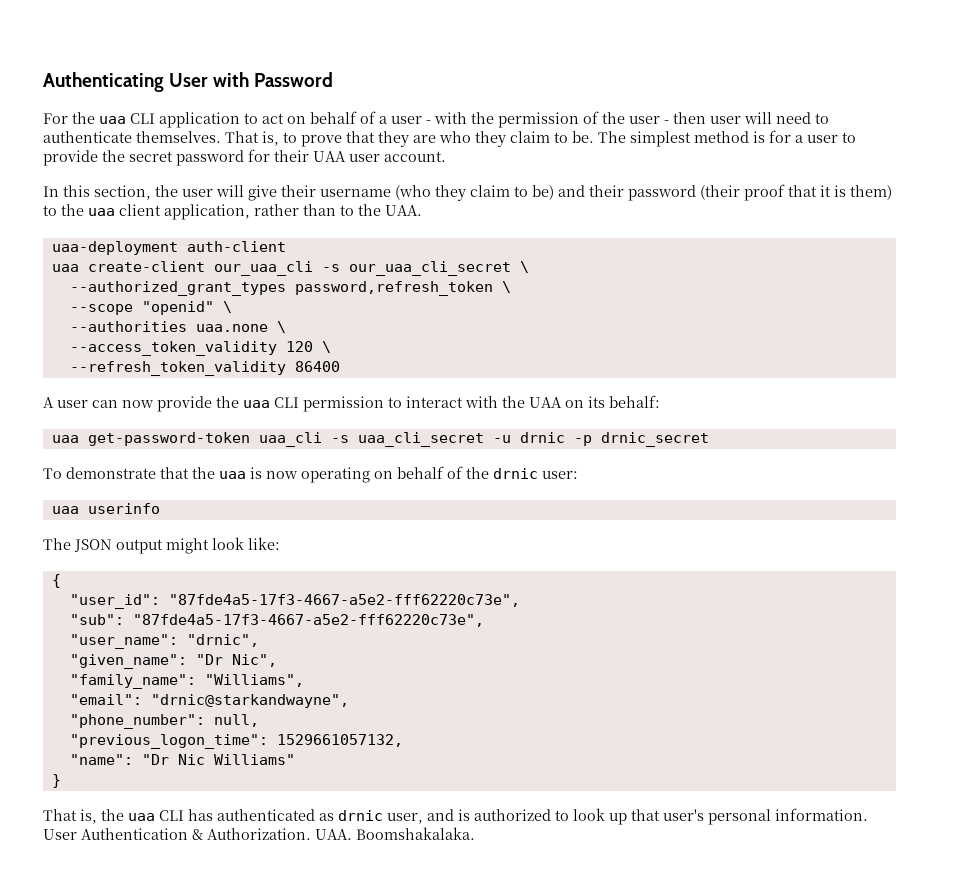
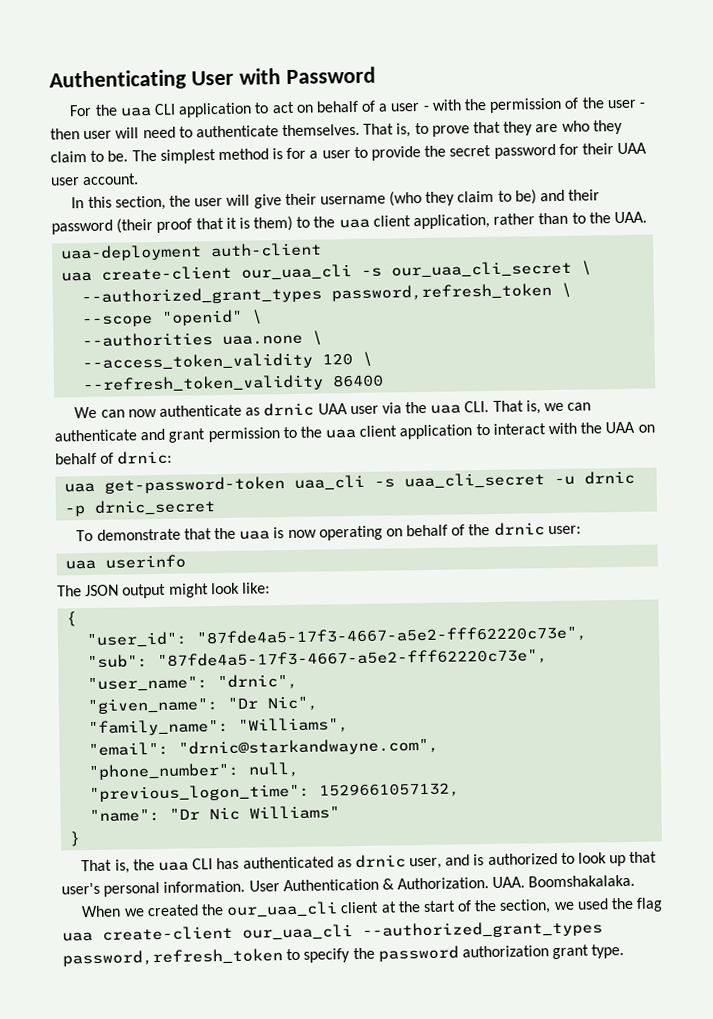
- A user can now provide the uaa CLI permission to interact with the UAA on its behalf:
+ We can now authenticate as drnic UAA user via the uaa CLI. That is, we can authenticate and grant permission to the uaa client application to interact with the UAA on behalf of drnic:
- "email": "drnic@starkandwayne",
+ "email": "drnic@starkandwayne.com",
+ When we created the our_uaa_cli client at the start of the section, we used the flag uaa create-client our_uaa_cli --authorized_grant_types password,refresh_token to specify the password authorization grant type.

